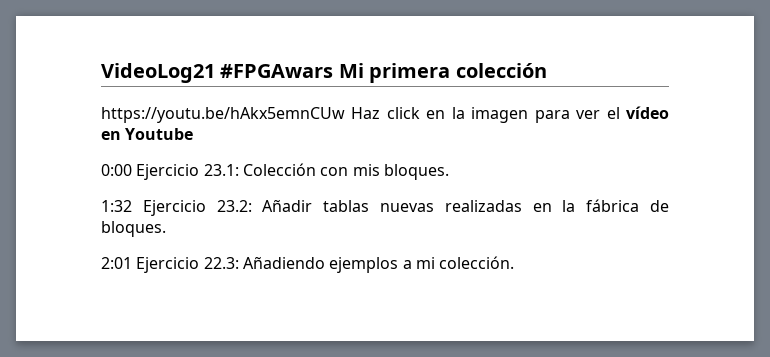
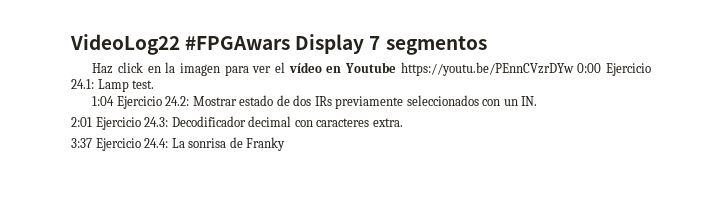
- VideoLog21 #FPGAwars Mi primera colección
- https://youtu.be/hAkx5emnCUw Haz click en la imagen para ver el vídeo en Youtube
- 0:00 Ejercicio 23.1: Colección con mis bloques.
- 1:32 Ejercicio 23.2: Añadir tablas nuevas realizadas en la fábrica de bloques.
- 2:01 Ejercicio 22.3: Añadiendo ejemplos a mi colección.
+ VideoLog22 #FPGAwars Display 7 segmentos
+ Haz click en la imagen para ver el vídeo en Youtube https://youtu.be/PEnnCVzrDYw 0:00 Ejercicio 24.1: Lamp test.
+ 1:04 Ejercicio 24.2: Mostrar estado de dos IRs previamente seleccionados con un IN.
+ 2:01 Ejercicio 24.3: Decodificador decimal con caracteres extra.
+ 3:37 Ejercicio 24.4: La sonrisa de Franky

